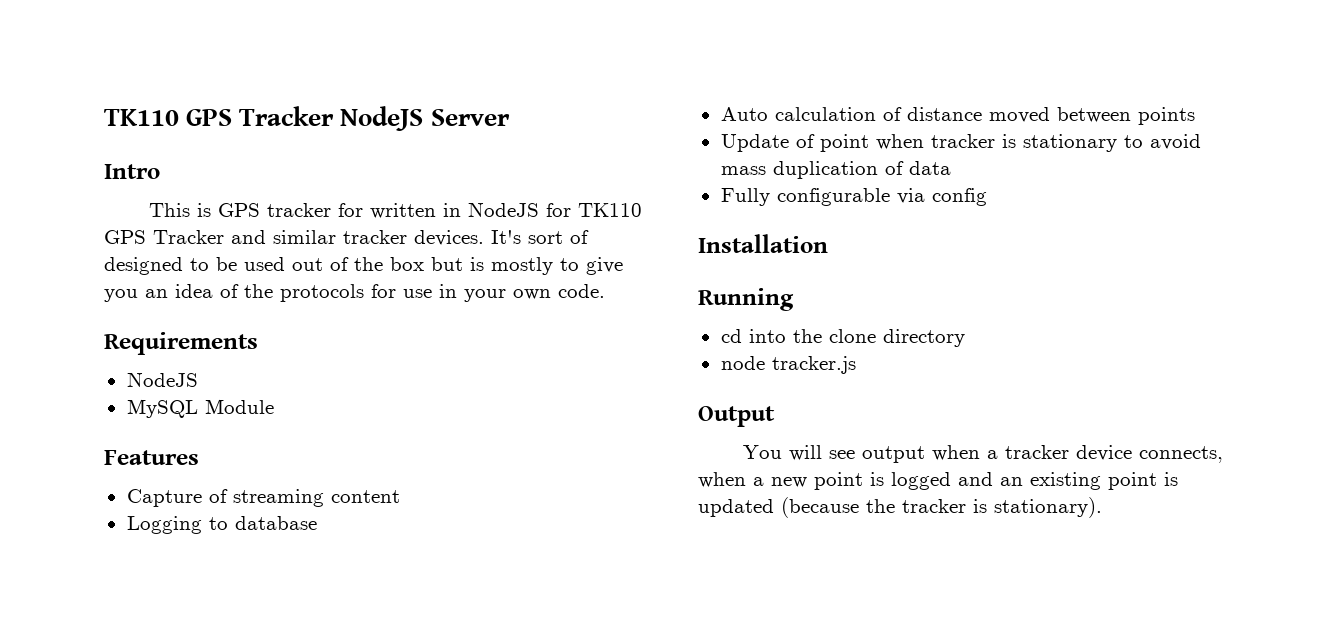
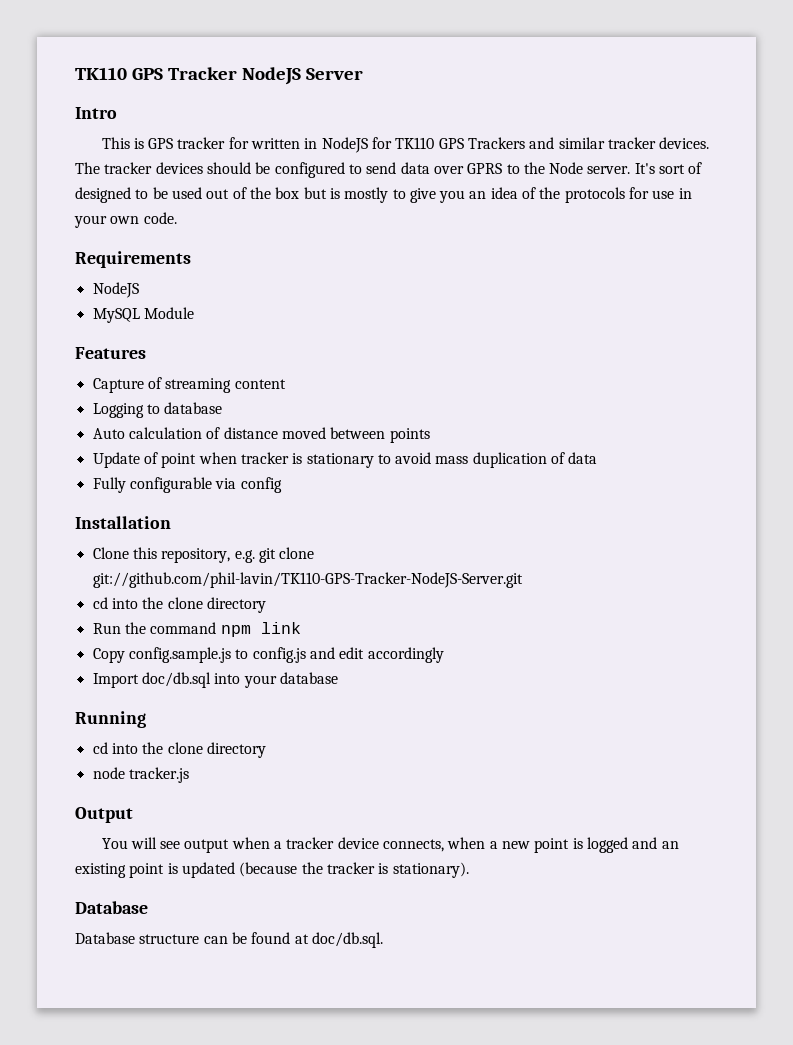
- This is GPS tracker for written in NodeJS for TK110 GPS Tracker and similar tracker devices.
+ This is GPS tracker for written in NodeJS for TK110 GPS Trackers and similar tracker devices.
+ The tracker devices should be configured to send data over GPRS to the Node server.
+ Clone this repository, e.g. git clone git://github.com/phil-lavin/TK110-GPS-Tracker-NodeJS-Server.git
+ cd into the clone directory
+ Run the command npm link
+ Copy config.sample.js to config.js and edit accordingly
+ Import doc/db.sql into your database
  You will see output when a tracker device connects, when a new point is logged and an existing point is updated (because the tracker is stationary).
+ Database
+ Database structure can be found at doc/db.sql.

